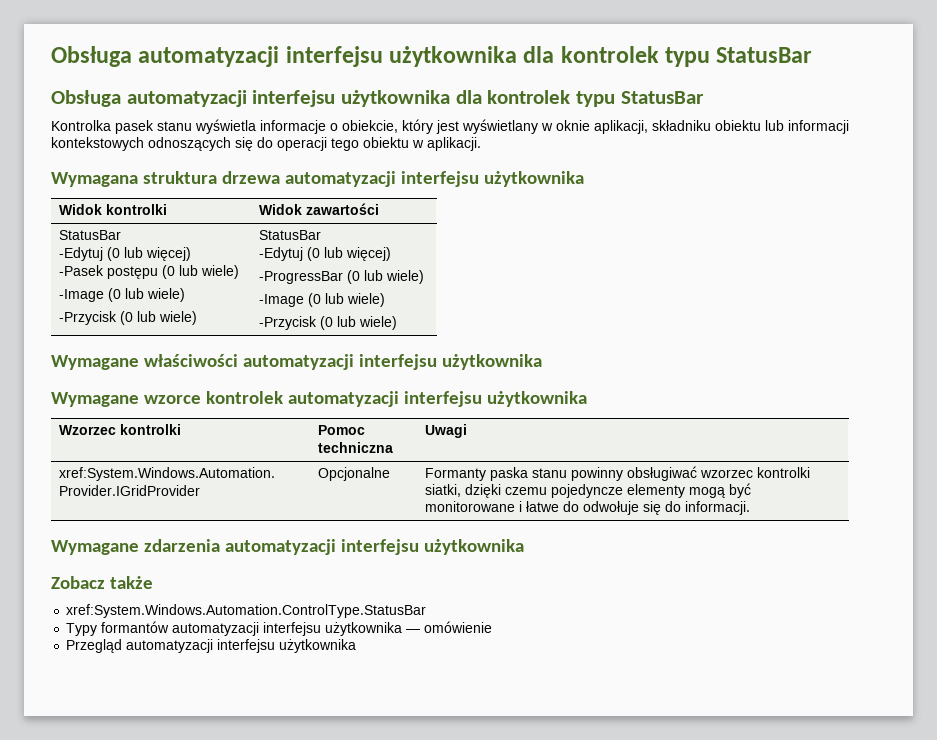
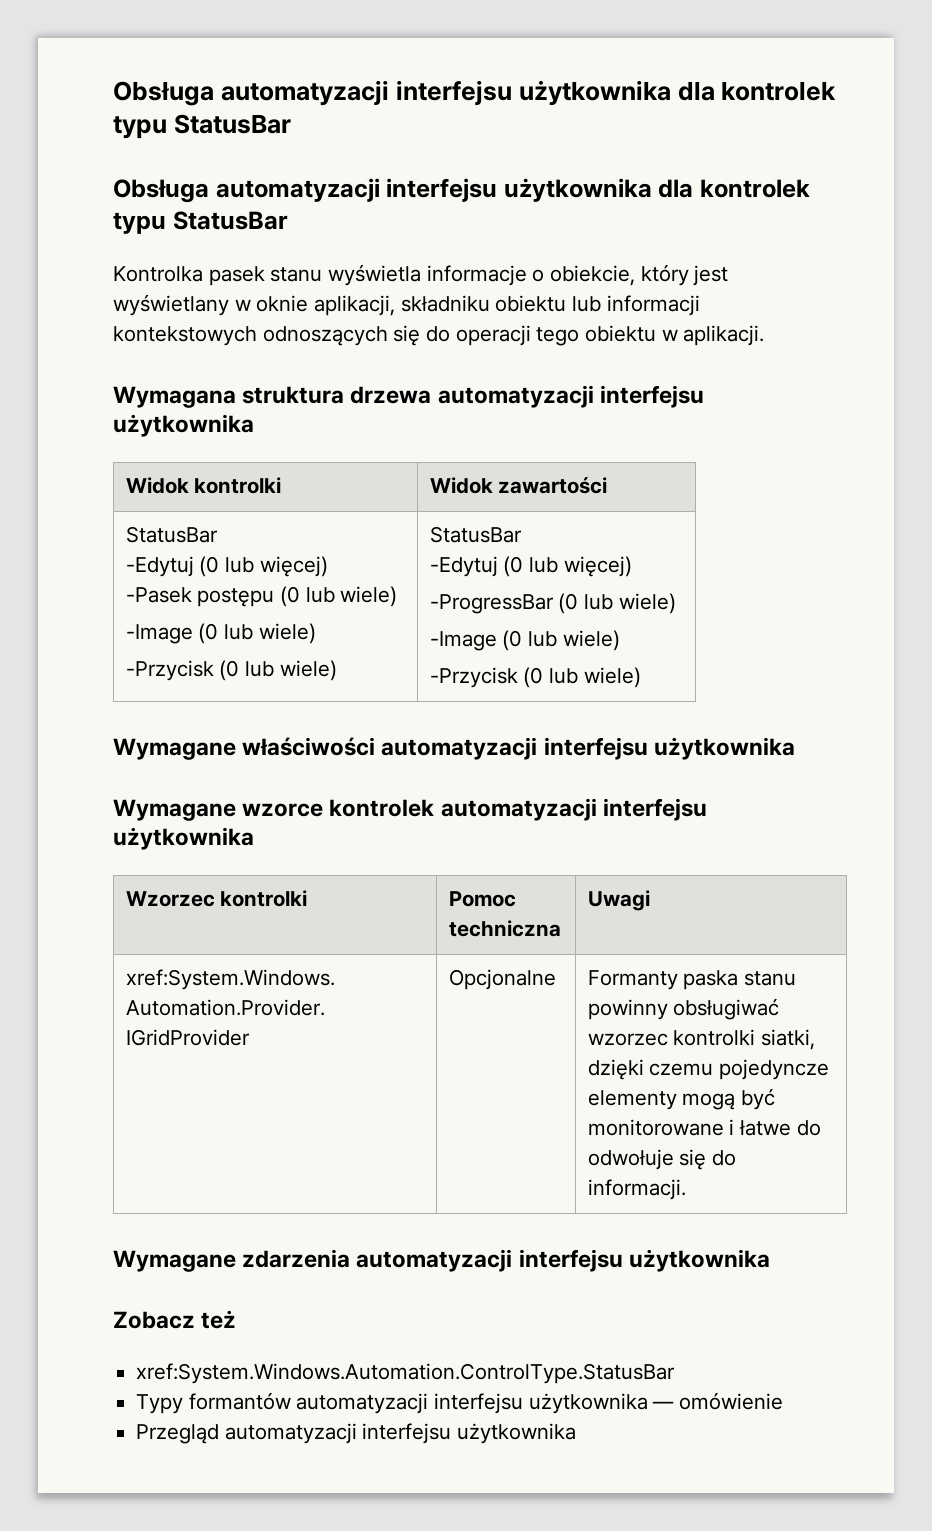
- Zobacz także
+ Zobacz też

